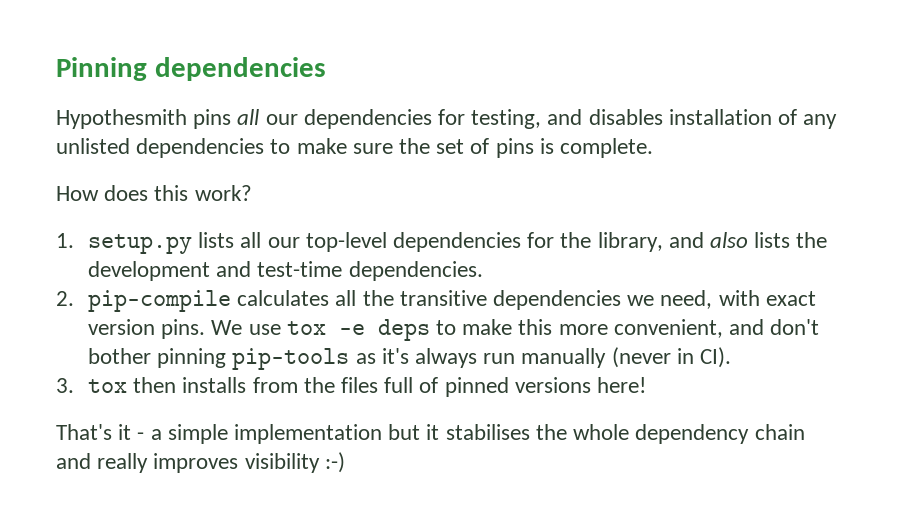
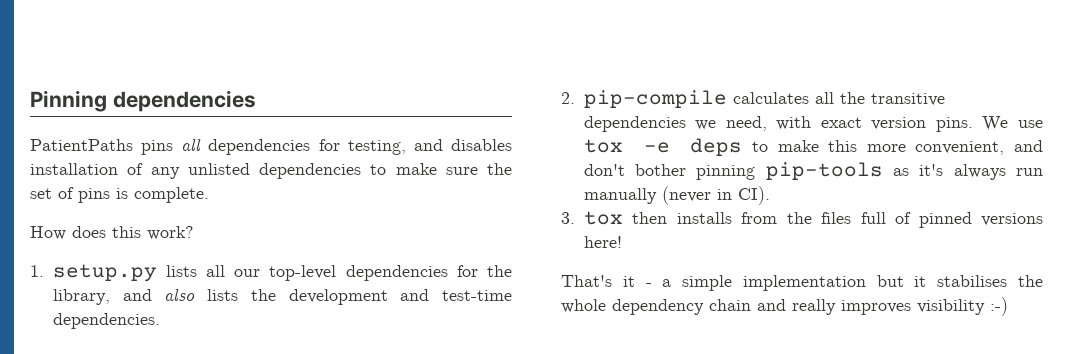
- Hypothesmith pins all our dependencies for testing, and disables installation of any unlisted dependencies to make sure the set of pins is complete.
+ PatientPaths pins all dependencies for testing, and disables installation of any unlisted dependencies to make sure the set of pins is complete.

